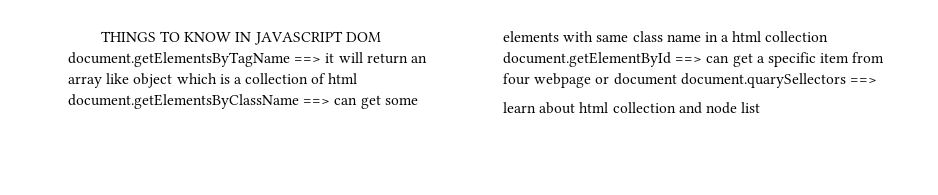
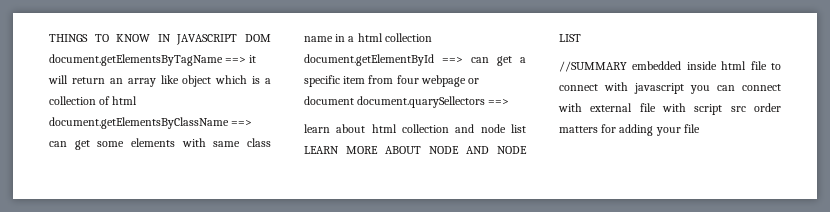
- learn about html collection and node list
+ learn about html collection and node list LEARN MORE ABOUT NODE AND NODE LIST
+ //SUMMARY embedded inside html file to connect with javascript you can connect with external file with script src order matters for adding your file

